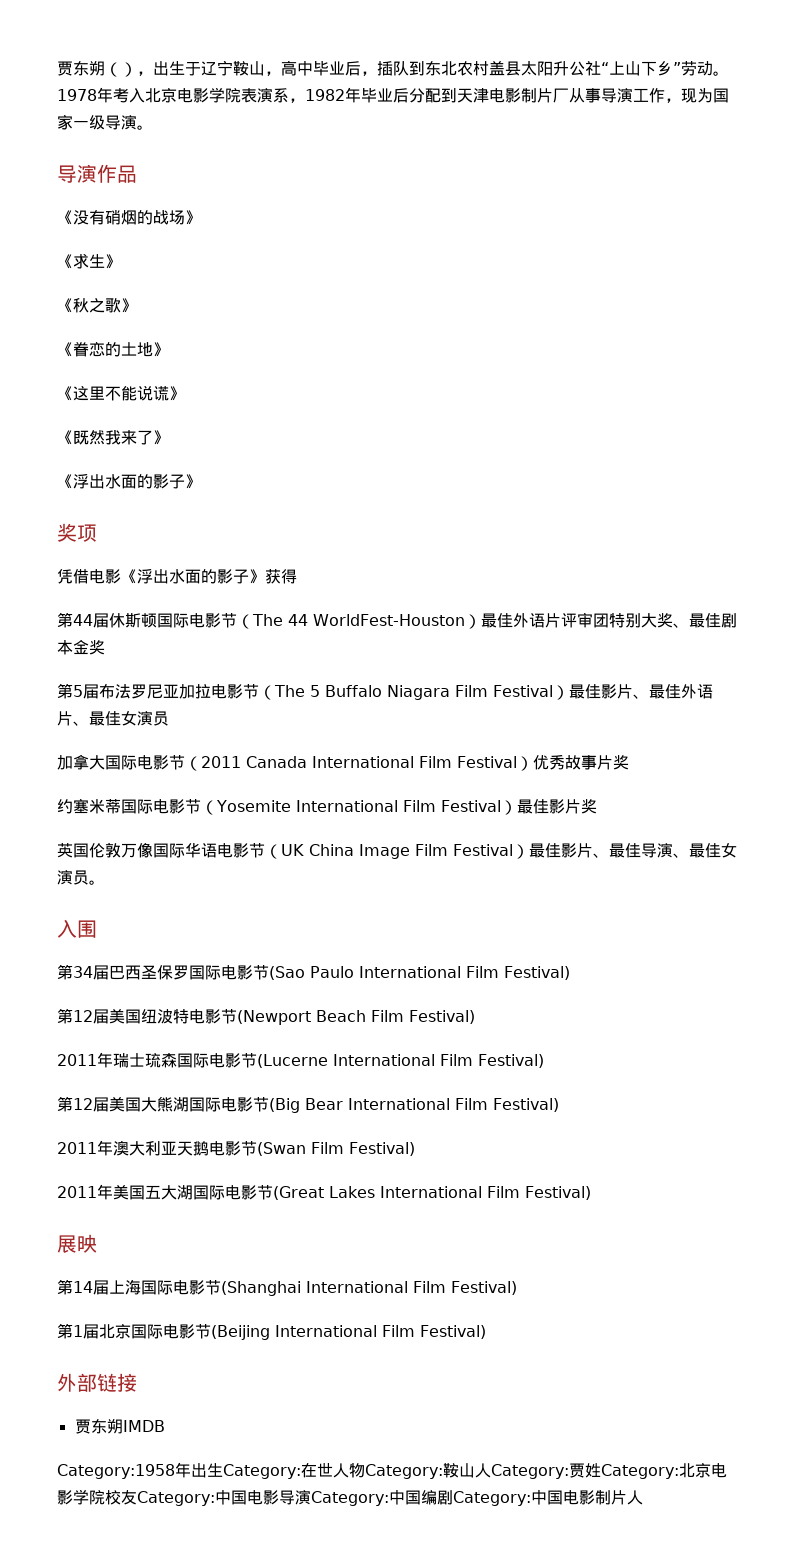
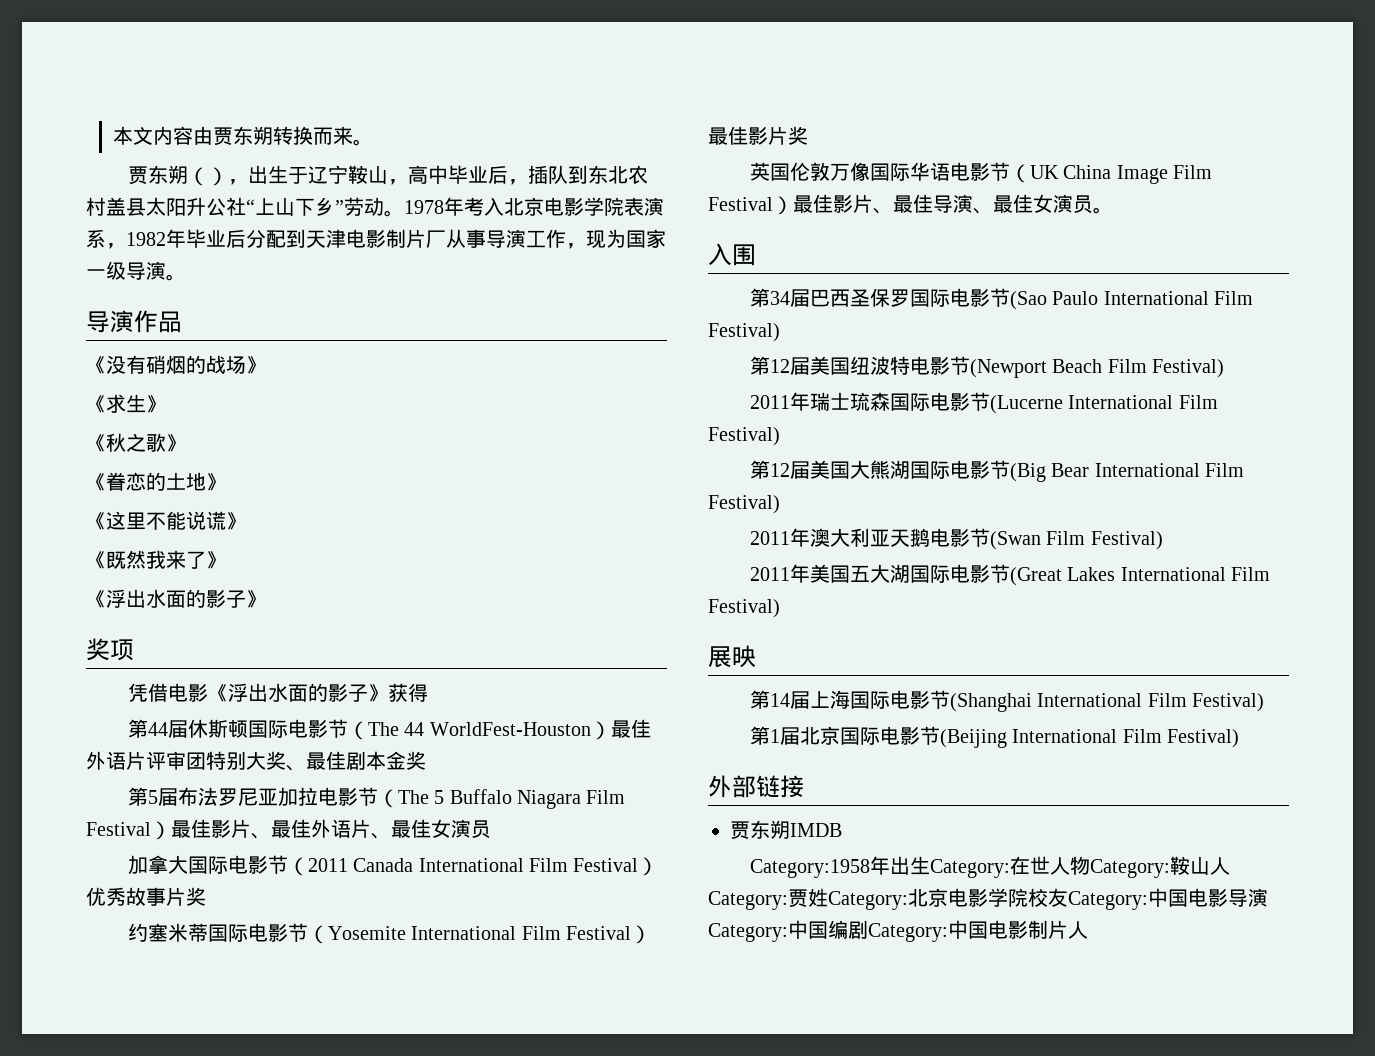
+ 本文内容由贾东朔转换而来。

